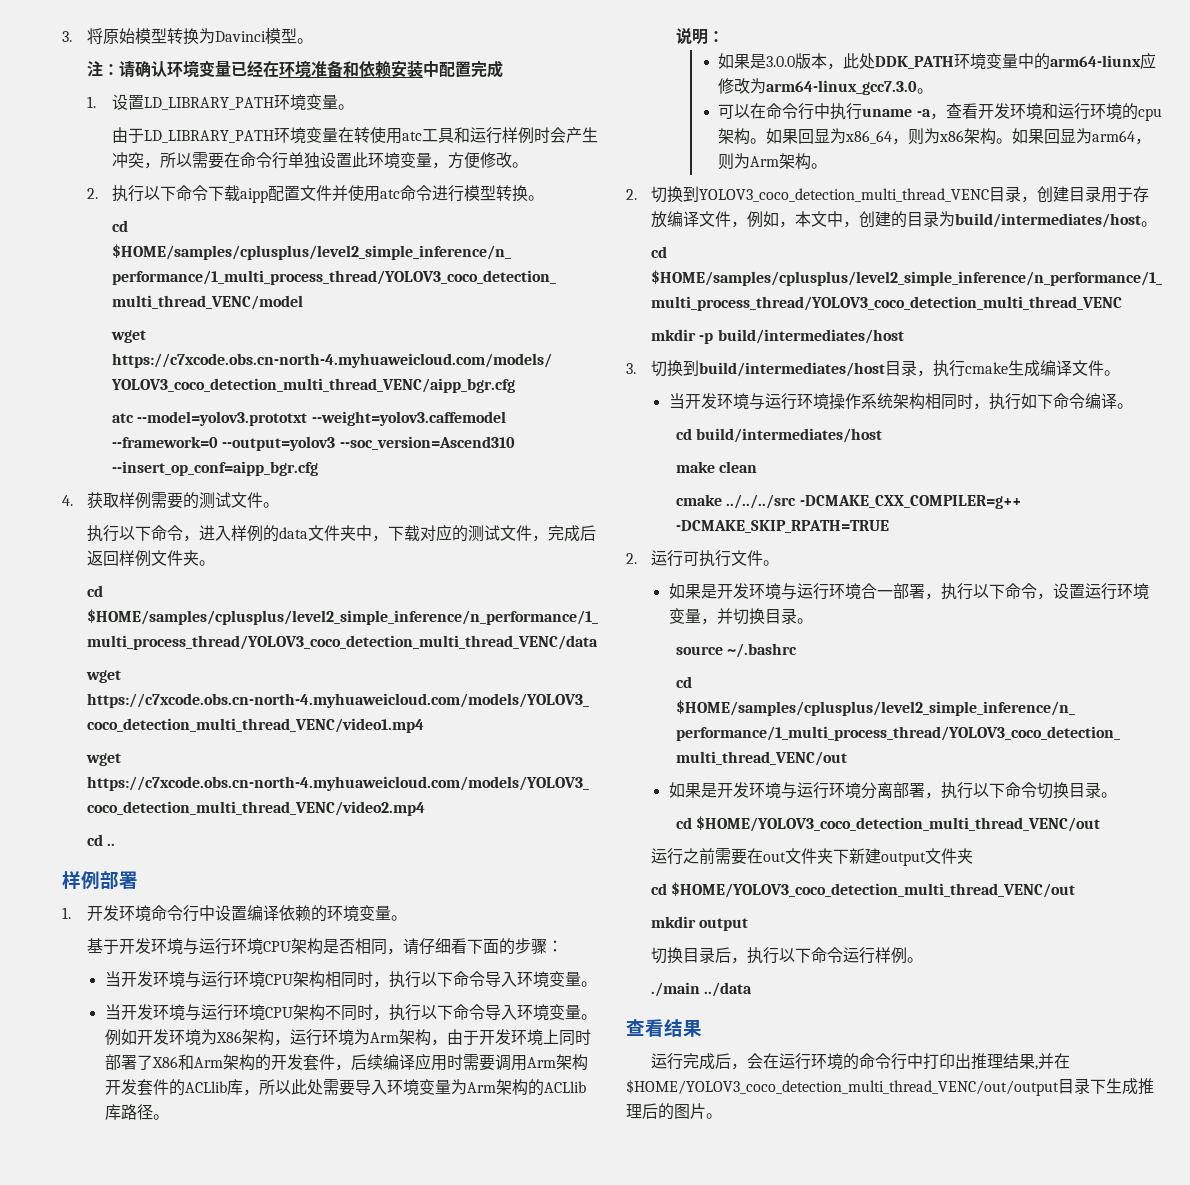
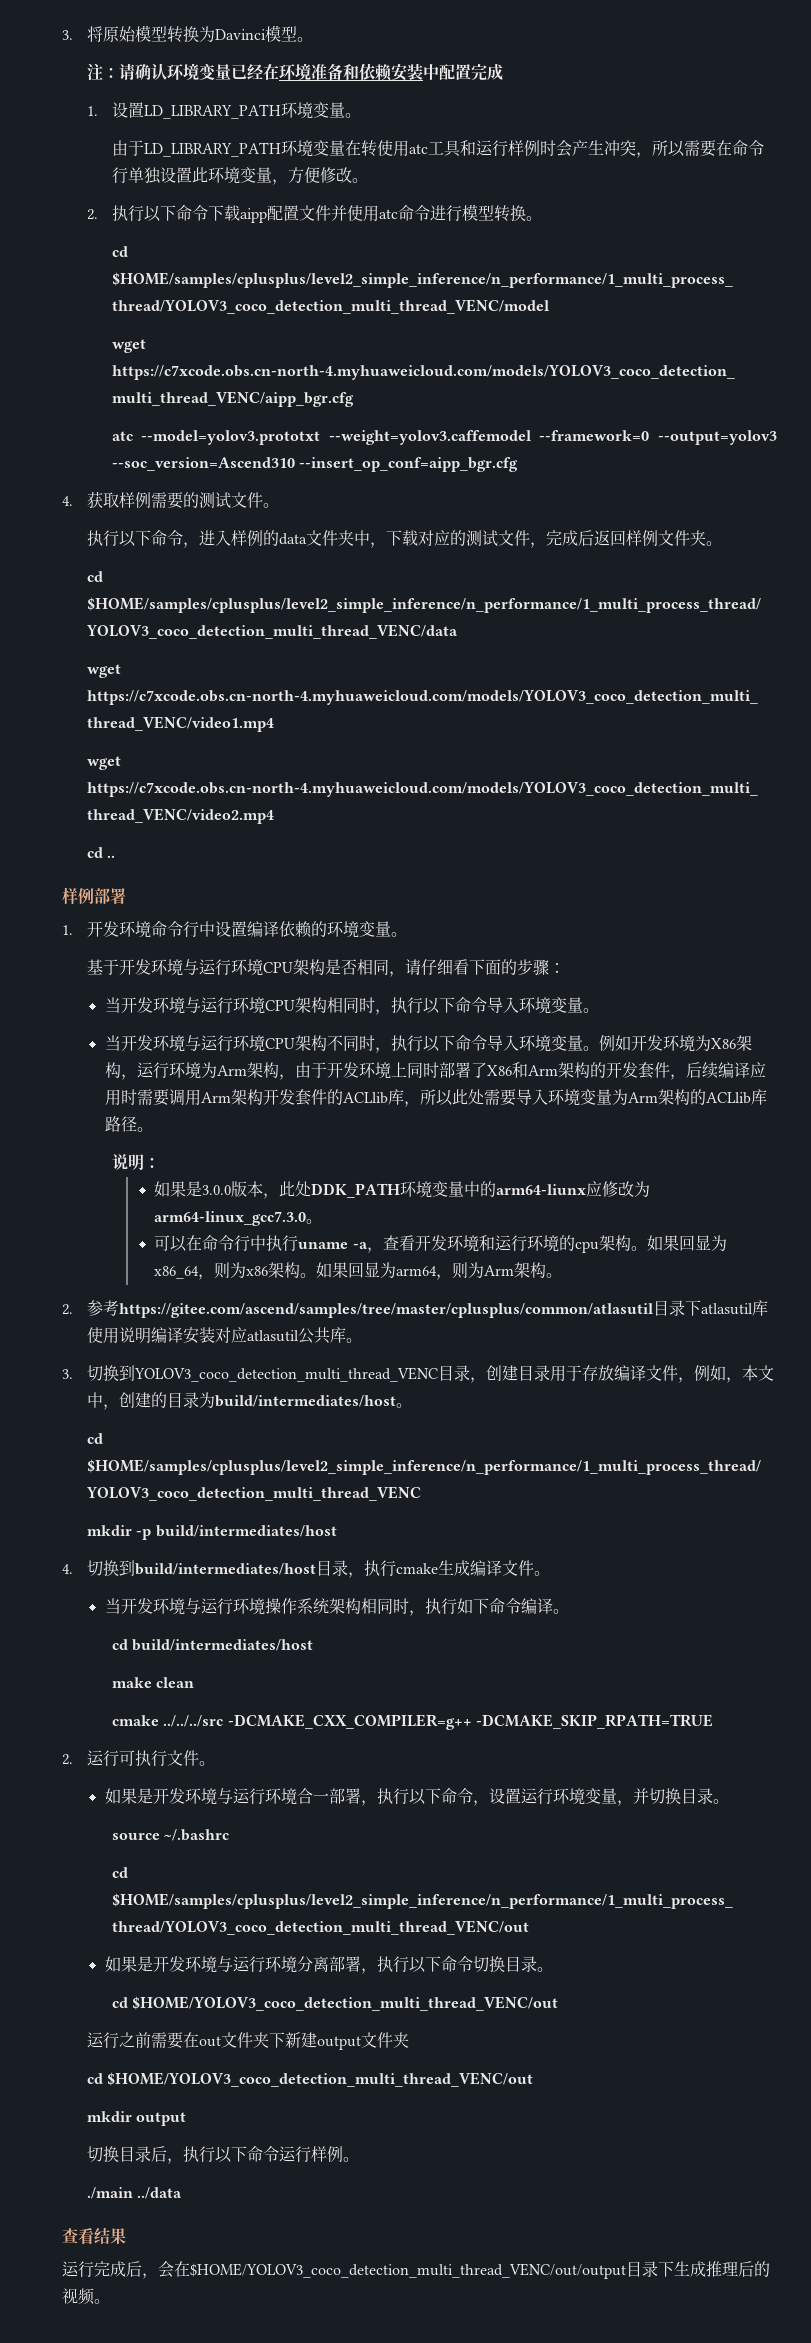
- 2.切换到YOLOV3_coco_detection_multi_thread_VENC目录，创建目录用于存放编译文件，例如，本文中，创建的目录为build/intermediates/host。
+ 2.参考https://gitee.com/ascend/samples/tree/master/cplusplus/common/atlasutil目录下atlasutil库使用说明编译安装对应atlasutil公共库。
+ 3.切换到YOLOV3_coco_detection_multi_thread_VENC目录，创建目录用于存放编译文件，例如，本文中，创建的目录为build/intermediates/host。
- 3.切换到build/intermediates/host目录，执行cmake生成编译文件。
+ 4.切换到build/intermediates/host目录，执行cmake生成编译文件。
- 运行完成后，会在运行环境的命令行中打印出推理结果,并在$HOME/YOLOV3_coco_detection_multi_thread_VENC/out/output目录下生成推理后的图片。
+ 运行完成后，会在$HOME/YOLOV3_coco_detection_multi_thread_VENC/out/output目录下生成推理后的视频。

